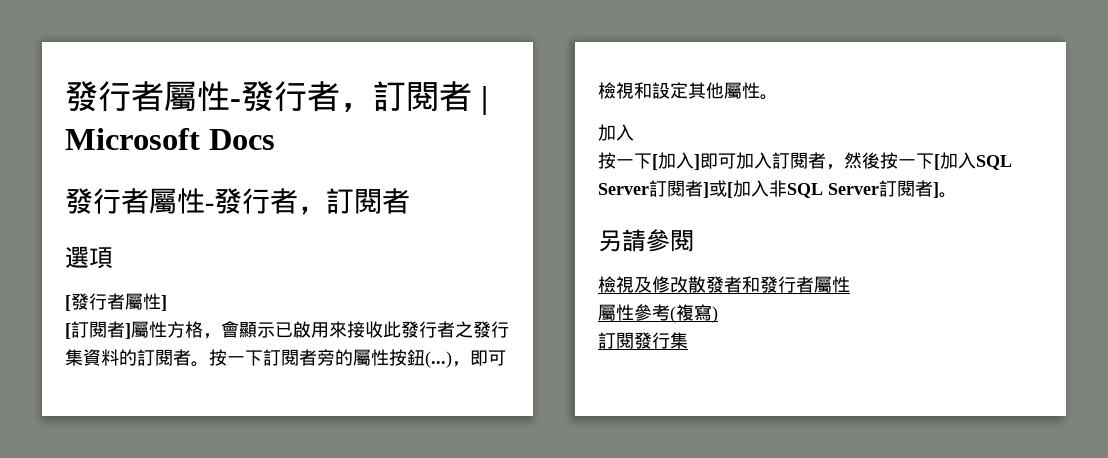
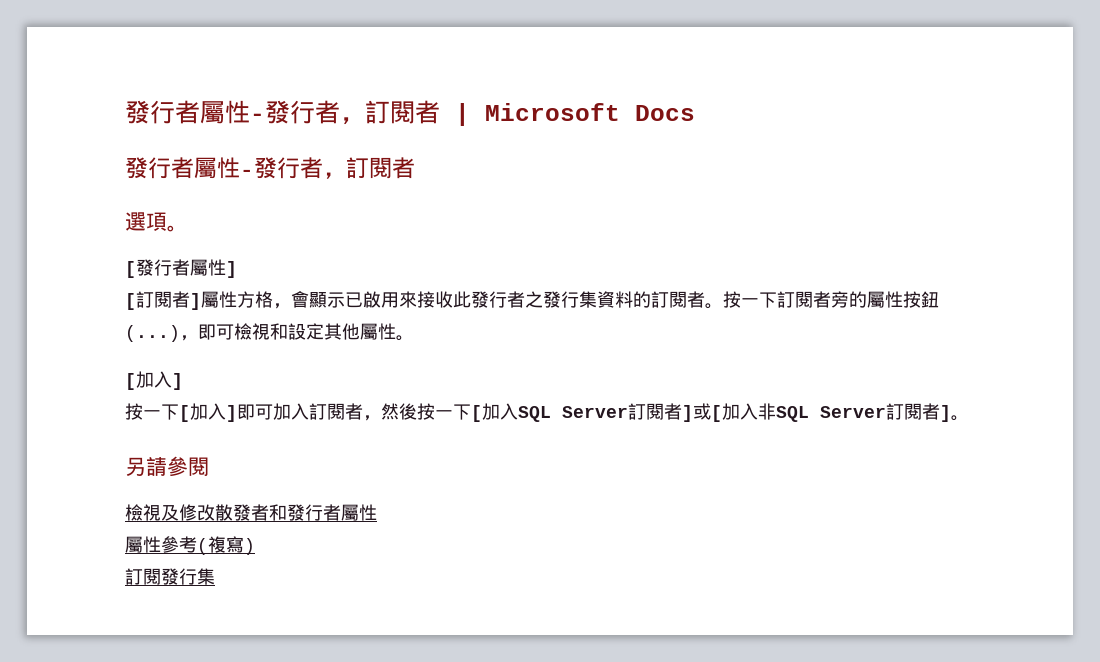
- 選項
+ 選項。
  ，即可檢視和設定其他屬性。
- 加入
+ [加入]

